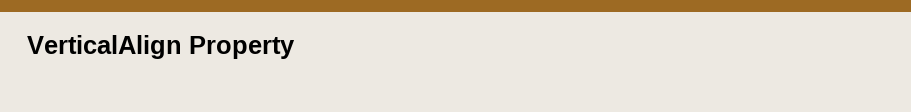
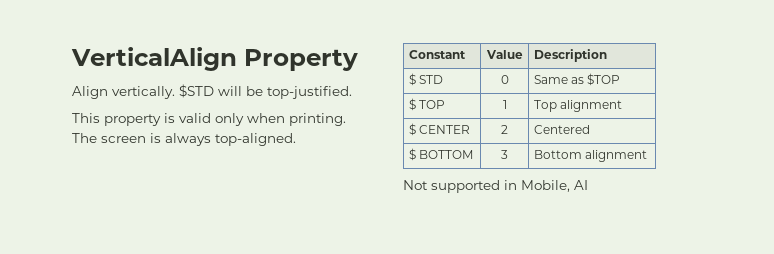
+ Align vertically. $STD will be top-justified.
+ This property is valid only when printing. The screen is always top-aligned.
+ Constant | Value | Description
+ $ STD | 0 | Same as $TOP
+ $ TOP | 1 | Top alignment
+ $ CENTER | 2 | Centered
+ $ BOTTOM | 3 | Bottom alignment
+ Not supported in Mobile, AI

